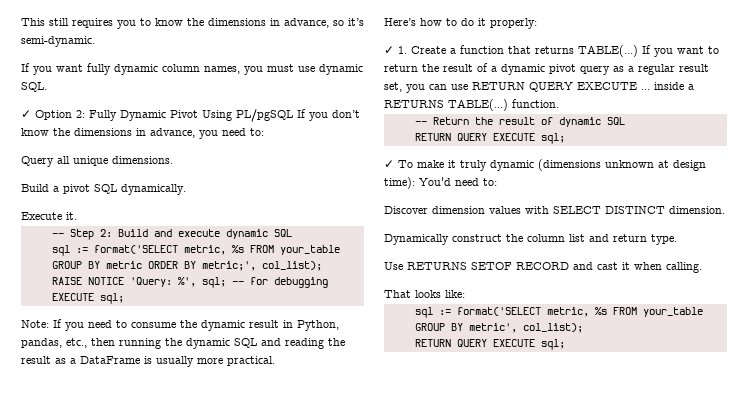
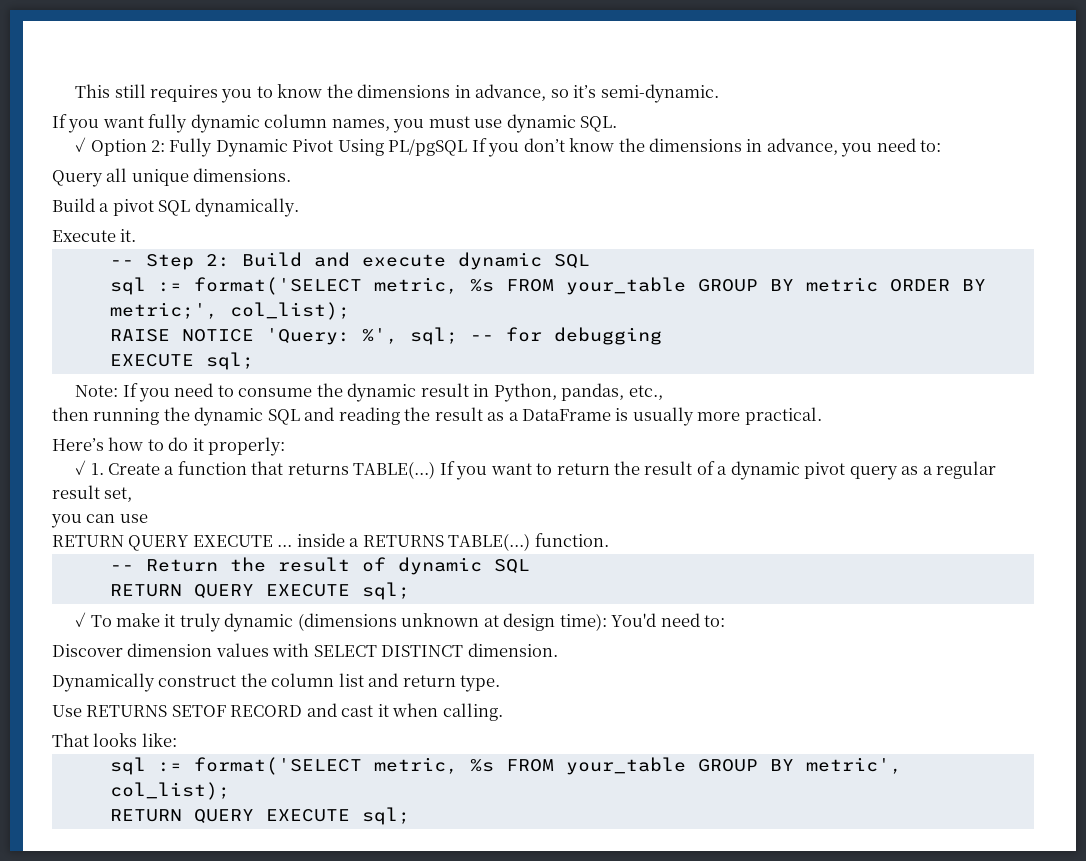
- Note: If you need to consume the dynamic result in Python, pandas, etc., then running the dynamic SQL and reading the result as a DataFrame is usually more practical.
+ Note: If you need to consume the dynamic result in Python, pandas, etc.,
+ then running the dynamic SQL and reading the result as a DataFrame is usually more practical.
- If you want to return the result of a dynamic pivot query as a regular result set, you can use RETURN QUERY EXECUTE ... inside a RETURNS TABLE(...) function.
+ If you want to return the result of a dynamic pivot query as a regular result set,
+ you can use
+ RETURN QUERY EXECUTE ... inside a RETURNS TABLE(...) function.

